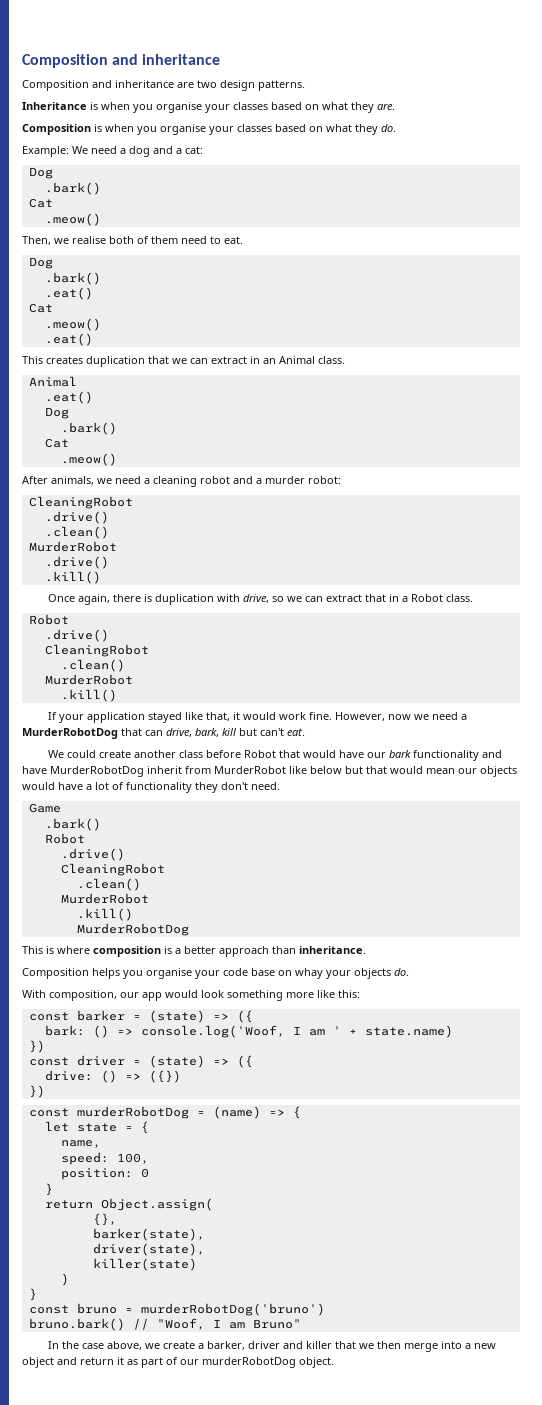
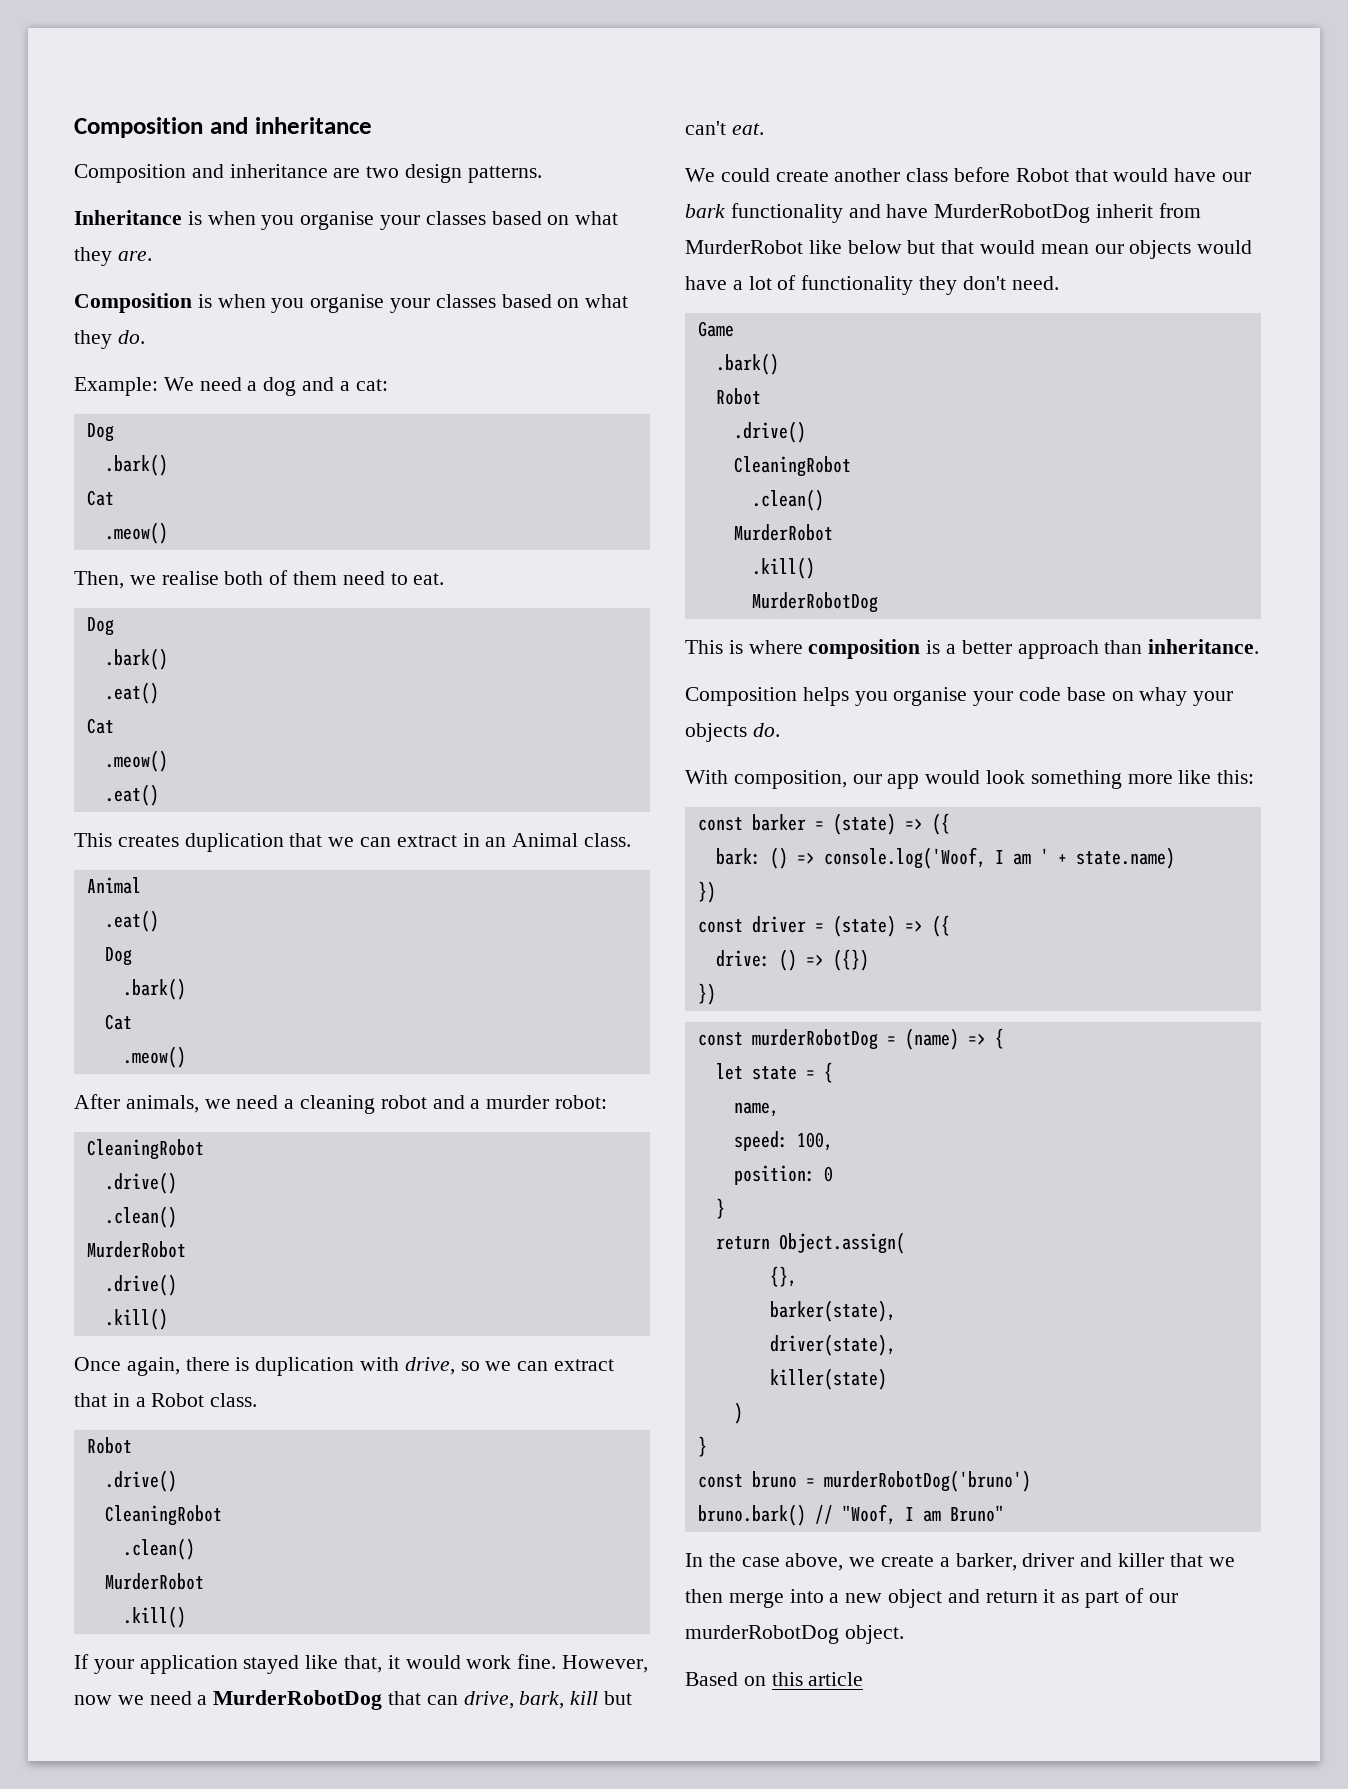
+ Based on this article

